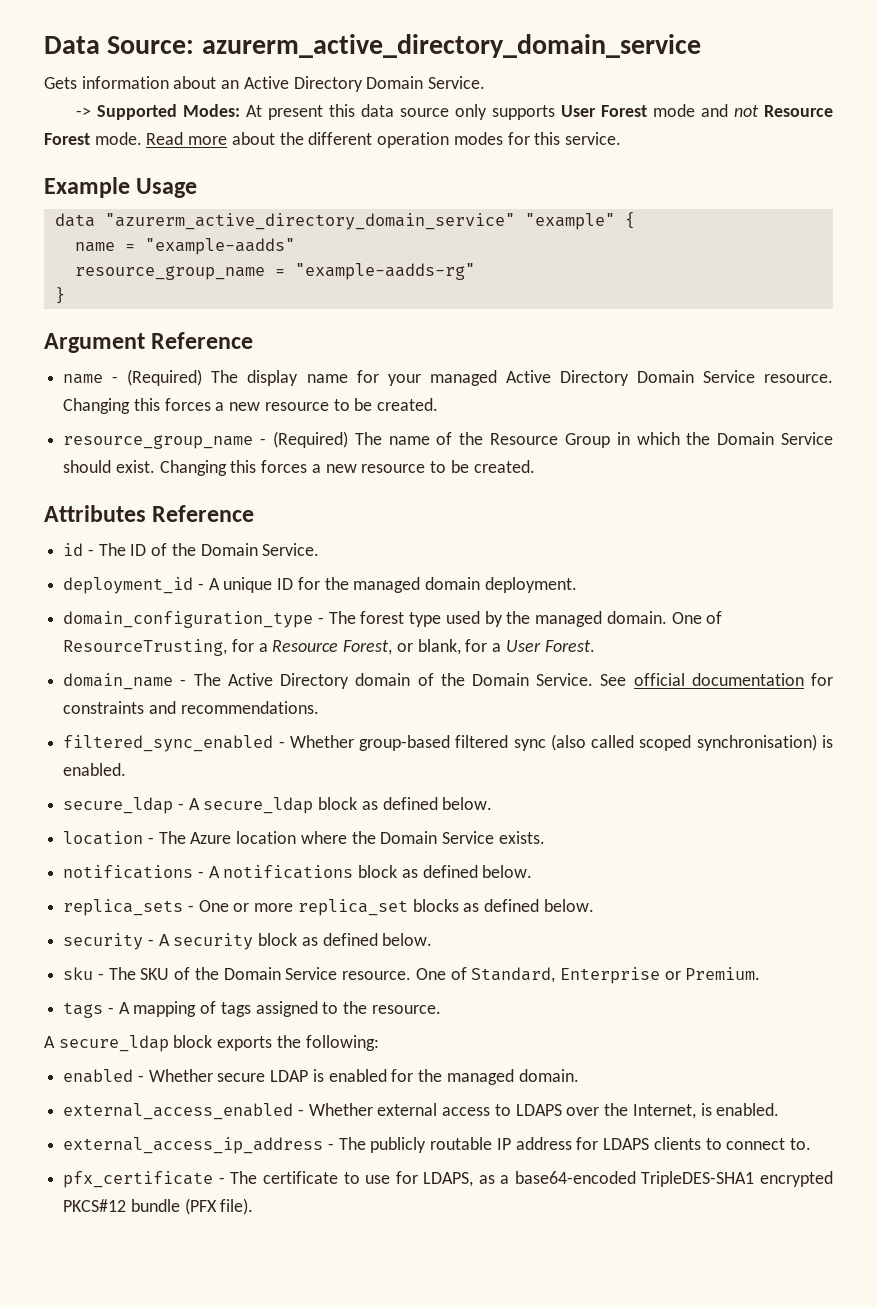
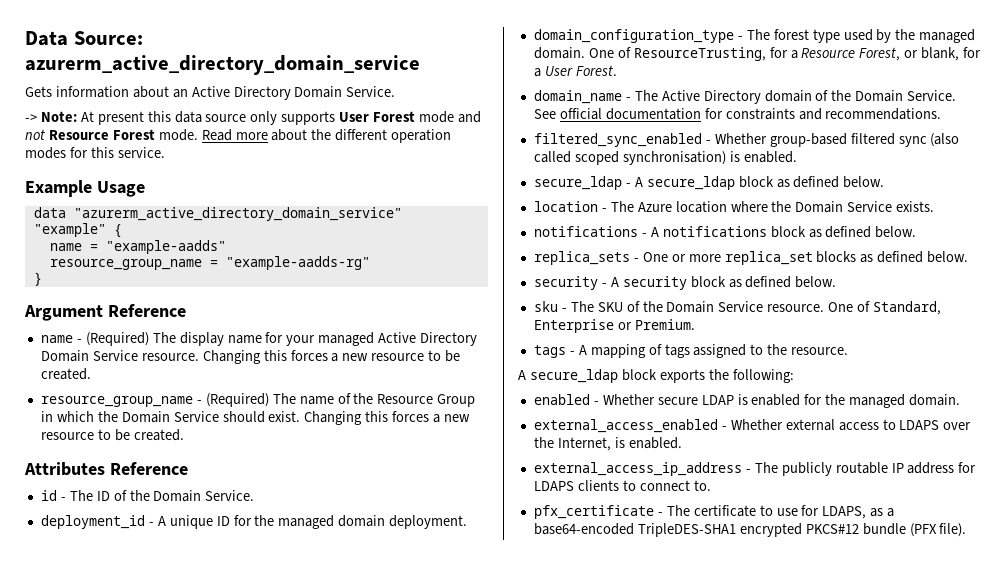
- -> Supported Modes: At present this data source only supports User Forest mode and not Resource Forest mode.
+ -> Note: At present this data source only supports User Forest mode and not Resource Forest mode.

